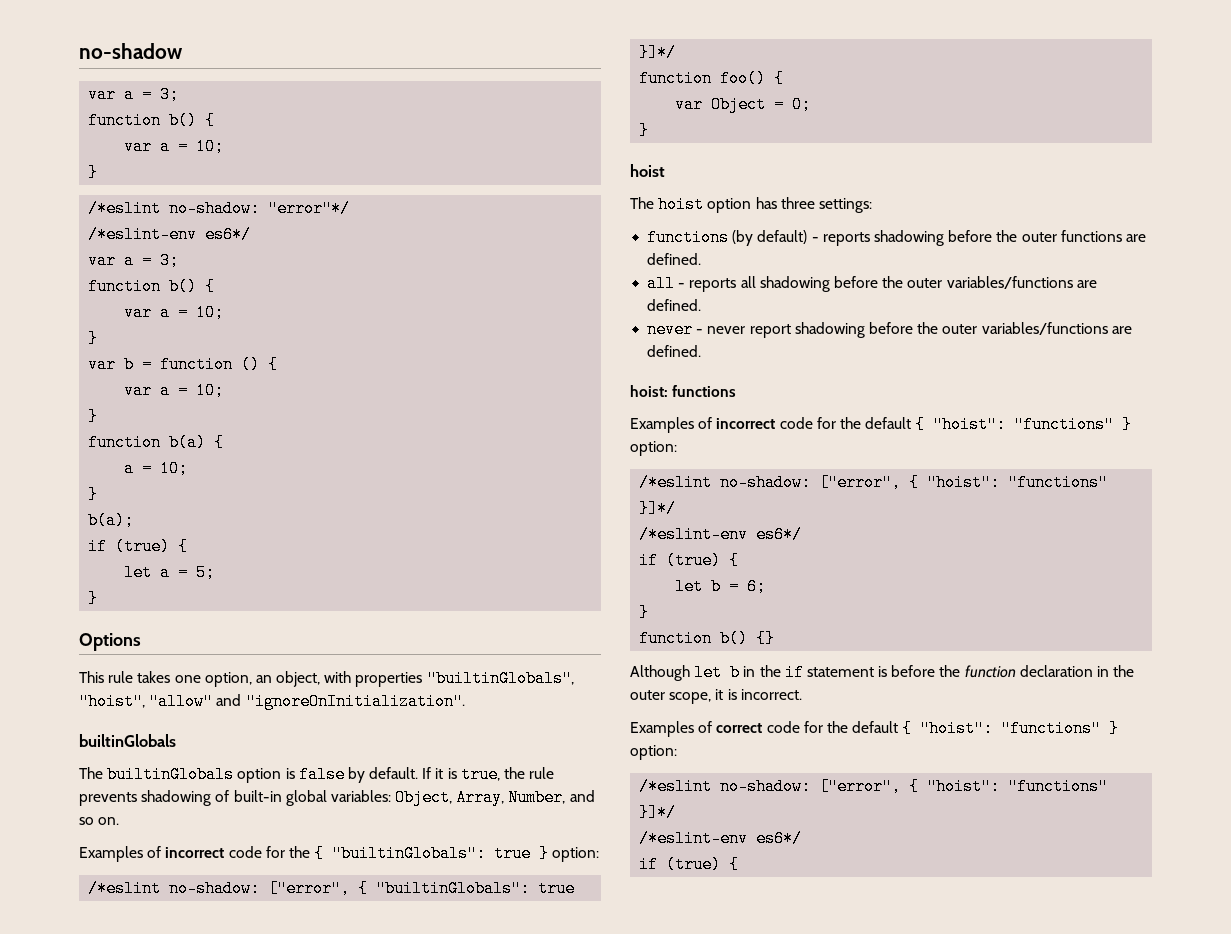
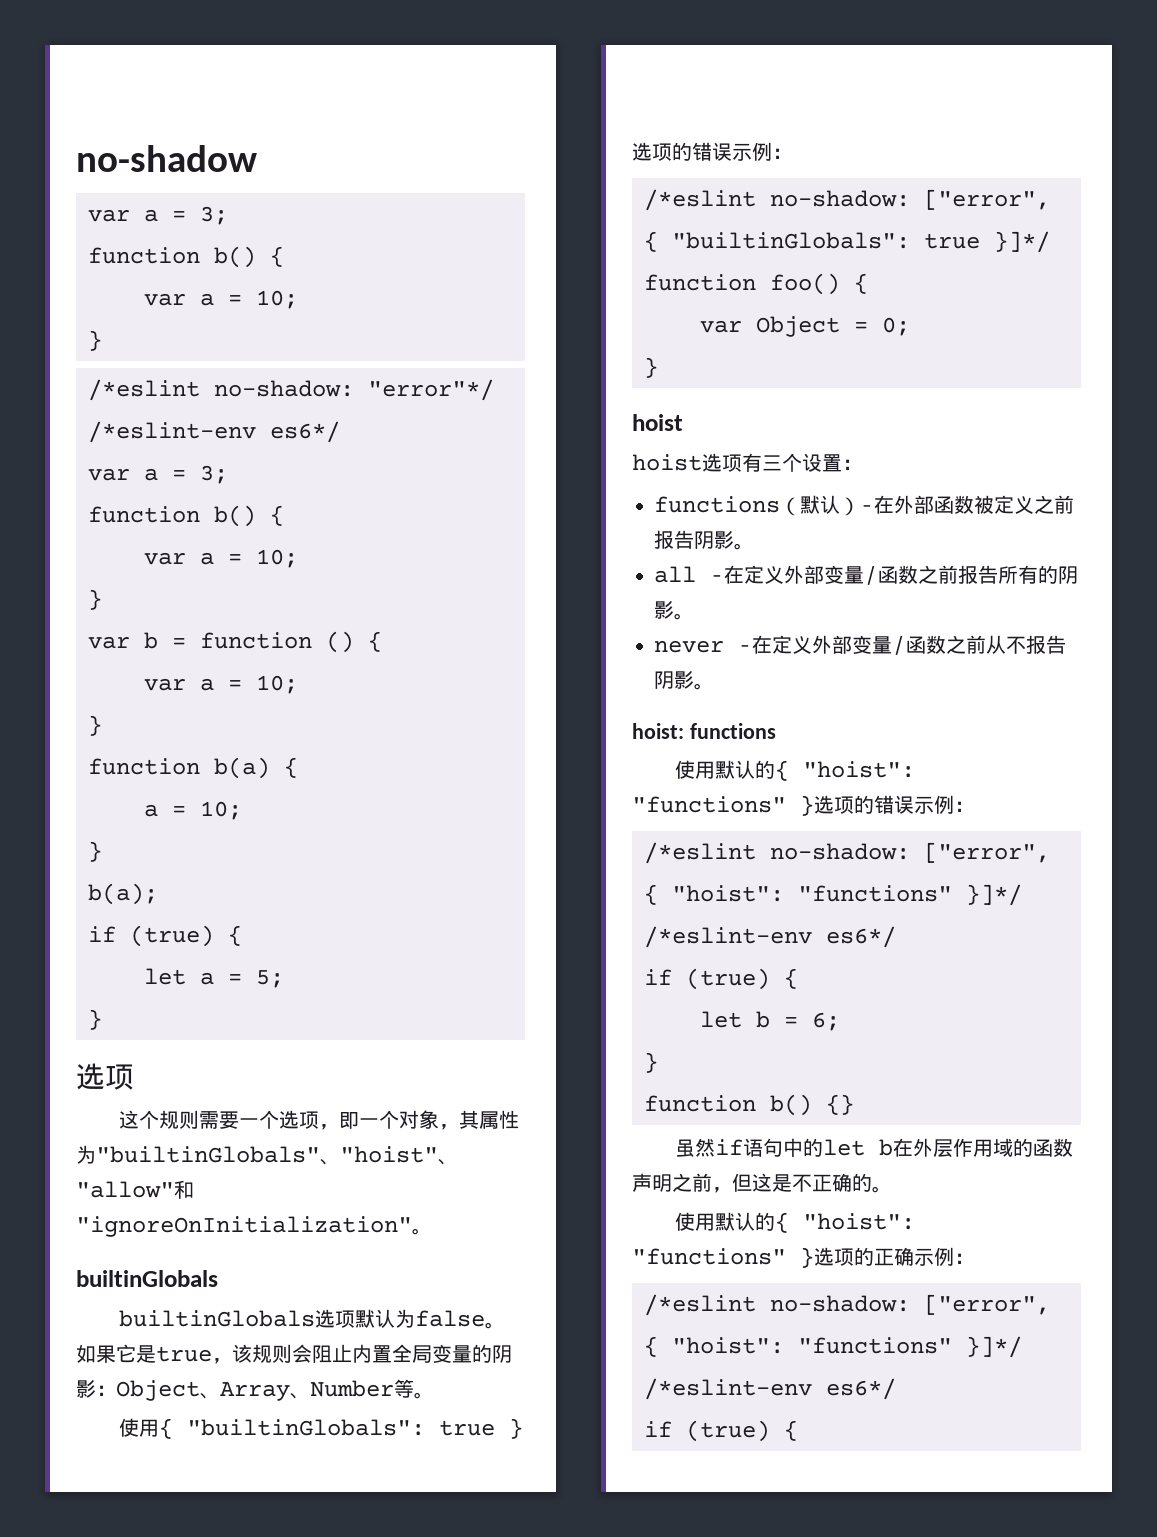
  let a = 5;
  }
- Options
- This rule takes one option, an object, with properties "builtinGlobals", "hoist", "allow" and "ignoreOnInitialization".
+ 选项
+ 这个规则需要一个选项，即一个对象，其属性为"builtinGlobals"、"hoist"、"allow"和"ignoreOnInitialization"。
  builtinGlobals
- The builtinGlobals option is false by default. If it is true, the rule prevents shadowing of built-in global variables: Object, Array, Number, and so on.
- Examples of incorrect code for the { "builtinGlobals": true } option:
+ builtinGlobals选项默认为false。如果它是true，该规则会阻止内置全局变量的阴影：Object、Array、Number等。
+ 使用{ "builtinGlobals": true }选项的错误示例：
- The hoist option has three settings:
- functions (by default) - reports shadowing before the outer functions are defined.
- all - reports all shadowing before the outer variables/functions are defined.
- never - never report shadowing before the outer variables/functions are defined.
+ hoist选项有三个设置：
+ functions（默认）-在外部函数被定义之前报告阴影。
+ all -在定义外部变量/函数之前报告所有的阴影。
+ never -在定义外部变量/函数之前从不报告阴影。
  hoist: functions
- Examples of incorrect code for the default { "hoist": "functions" } option:
+ 使用默认的{ "hoist": "functions" }选项的错误示例：
- Although let b in the if statement is before the function declaration in the outer scope, it is incorrect.
- Examples of correct code for the default { "hoist": "functions" } option:
+ 虽然if语句中的let b在外层作用域的函数声明之前，但这是不正确的。
+ 使用默认的{ "hoist": "functions" }选项的正确示例：

